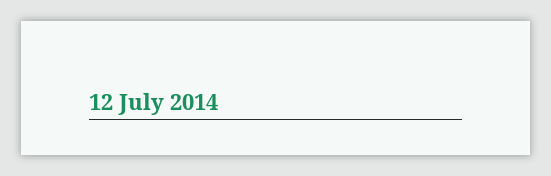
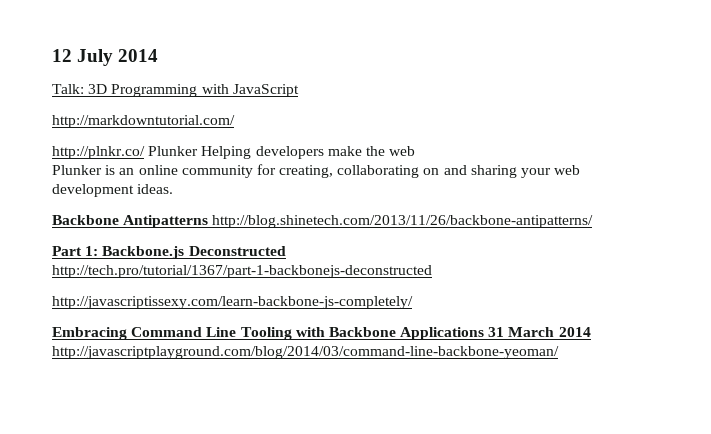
+ Talk: 3D Programming with JavaScript
+ http://markdowntutorial.com/
+ http://plnkr.co/ Plunker Helping developers make the web
+ Plunker is an online community for creating, collaborating on and sharing your web development ideas.
+ Backbone Antipatterns http://blog.shinetech.com/2013/11/26/backbone-antipatterns/
+ Part 1: Backbone.js Deconstructed http://tech.pro/tutorial/1367/part-1-backbonejs-deconstructed
+ http://javascriptissexy.com/learn-backbone-js-completely/
+ Embracing Command Line Tooling with Backbone Applications 31 March 2014 http://javascriptplayground.com/blog/2014/03/command-line-backbone-yeoman/

